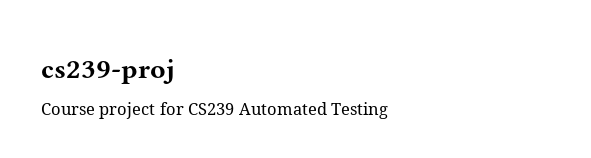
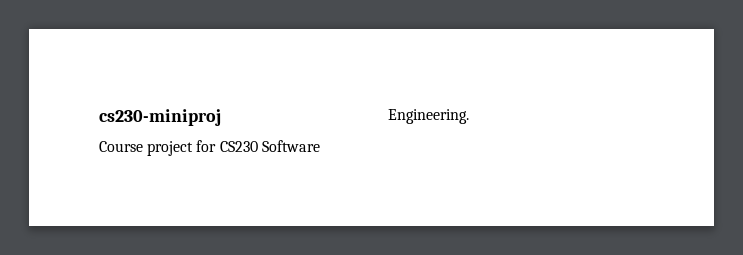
- cs239-proj
+ cs230-miniproj
- Course project for CS239 Automated Testing
+ Course project for CS230 Software Engineering.

